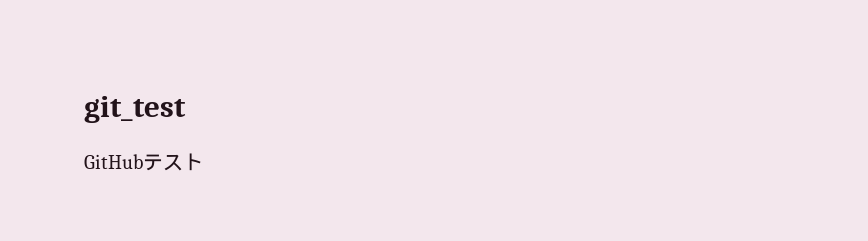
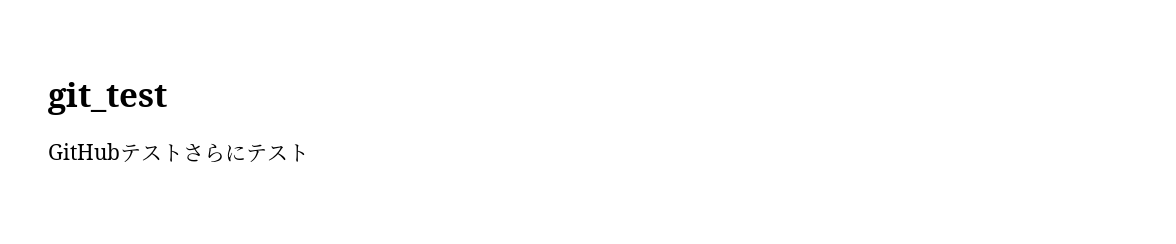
- GitHubテスト
+ GitHubテストさらにテスト

